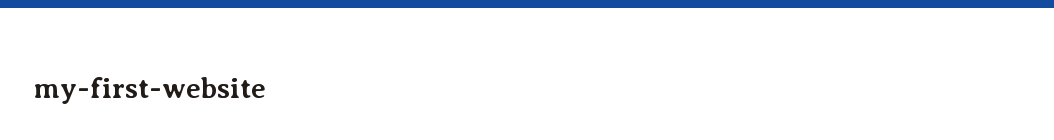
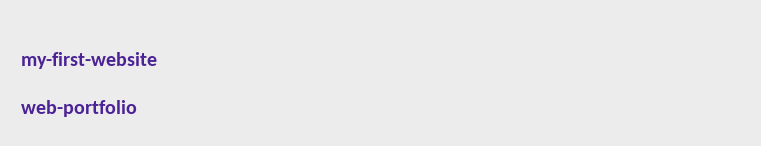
+ web-portfolio

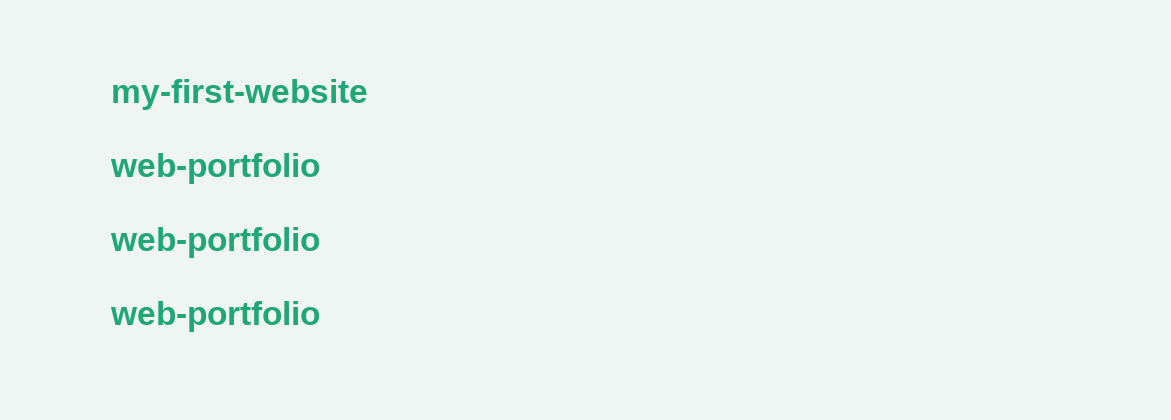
  my-first-website
+ web-portfolio
+ web-portfolio

